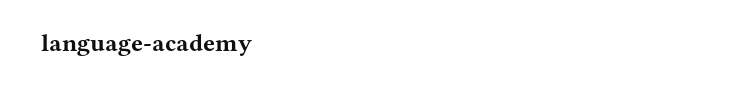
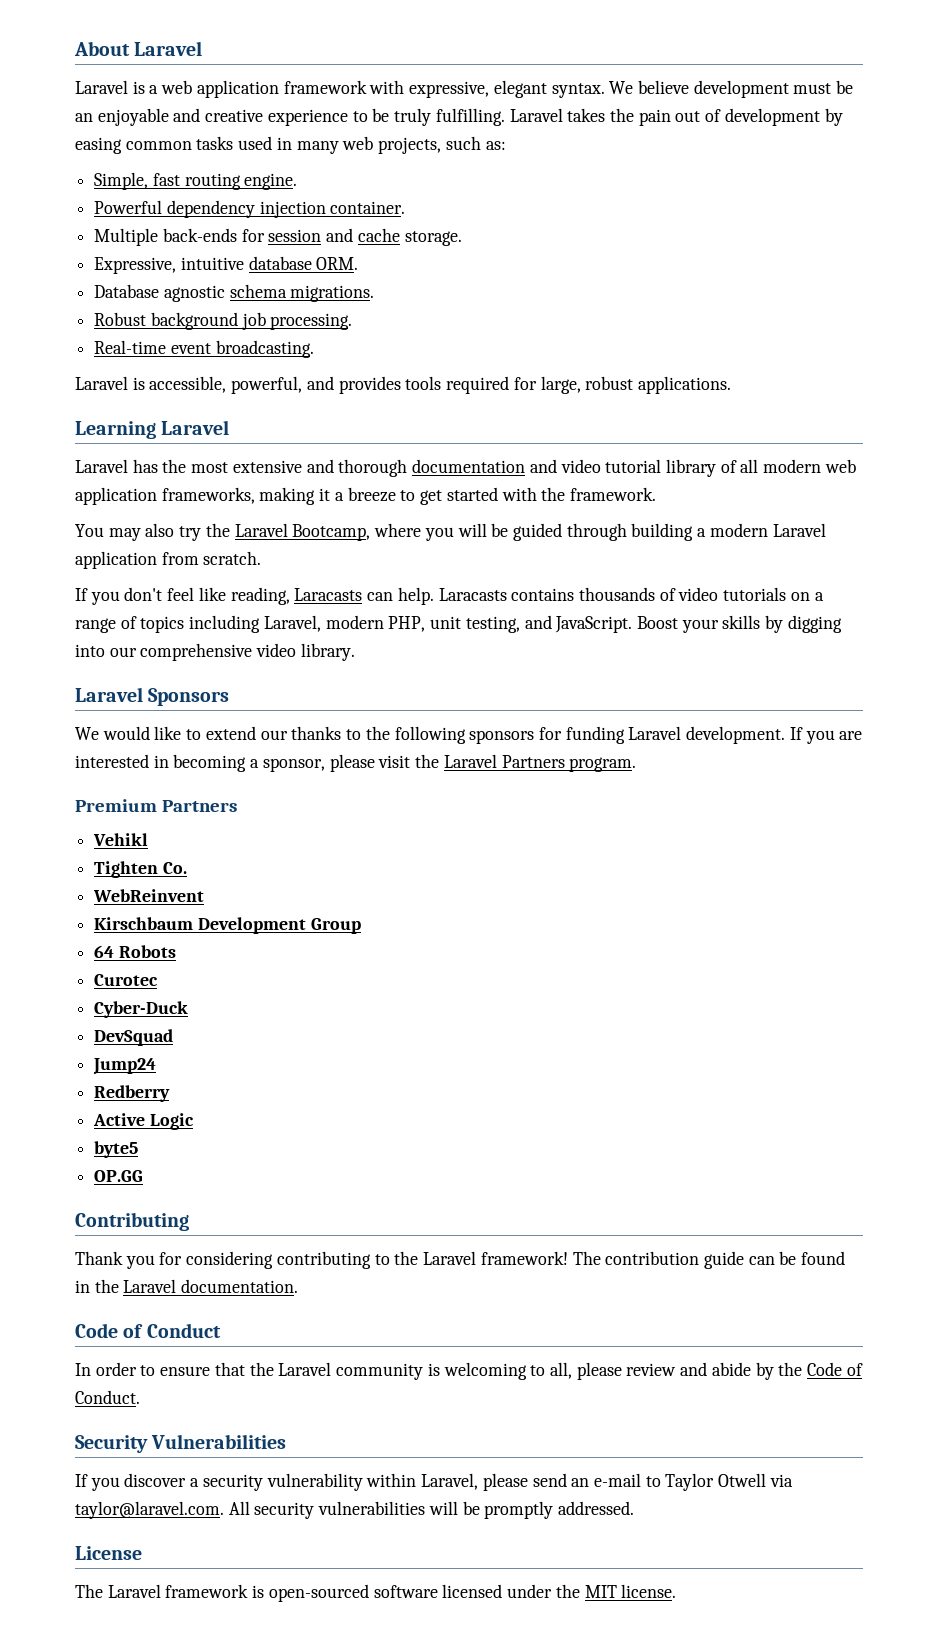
- language-academy
+ About Laravel
+ Laravel is a web application framework with expressive, elegant syntax. We believe development must be an enjoyable and creative experience to be truly fulfilling. Laravel takes the pain out of development by easing common tasks used in many web projects, such as:
+ Simple, fast routing engine.
+ Powerful dependency injection container.
+ Multiple back-ends for session and cache storage.
+ Expressive, intuitive database ORM.
+ Database agnostic schema migrations.
+ Robust background job processing.
+ Real-time event broadcasting.
+ Laravel is accessible, powerful, and provides tools required for large, robust applications.
+ Learning Laravel
+ Laravel has the most extensive and thorough documentation and video tutorial library of all modern web application frameworks, making it a breeze to get started with the framework.
+ You may also try the Laravel Bootcamp, where you will be guided through building a modern Laravel application from scratch.
+ If you don't feel like reading, Laracasts can help. Laracasts contains thousands of video tutorials on a range of topics including Laravel, modern PHP, unit testing, and JavaScript. Boost your skills by digging into our comprehensive video library.
+ Laravel Sponsors
+ We would like to extend our thanks to the following sponsors for funding Laravel development. If you are interested in becoming a sponsor, please visit the Laravel Partners program.
+ Premium Partners
+ Vehikl
+ Tighten Co.
+ WebReinvent
+ Kirschbaum Development Group
+ 64 Robots
+ Curotec
+ Cyber-Duck
+ DevSquad
+ Jump24
+ Redberry
+ Active Logic
+ byte5
+ OP.GG
+ Contributing
+ Thank you for considering contributing to the Laravel framework! The contribution guide can be found in the Laravel documentation.
+ Code of Conduct
+ In order to ensure that the Laravel community is welcoming to all, please review and abide by the Code of Conduct.
+ Security Vulnerabilities
+ If you discover a security vulnerability within Laravel, please send an e-mail to Taylor Otwell via taylor@laravel.com. All security vulnerabilities will be promptly addressed.
+ License
+ The Laravel framework is open-sourced software licensed under the MIT license.

